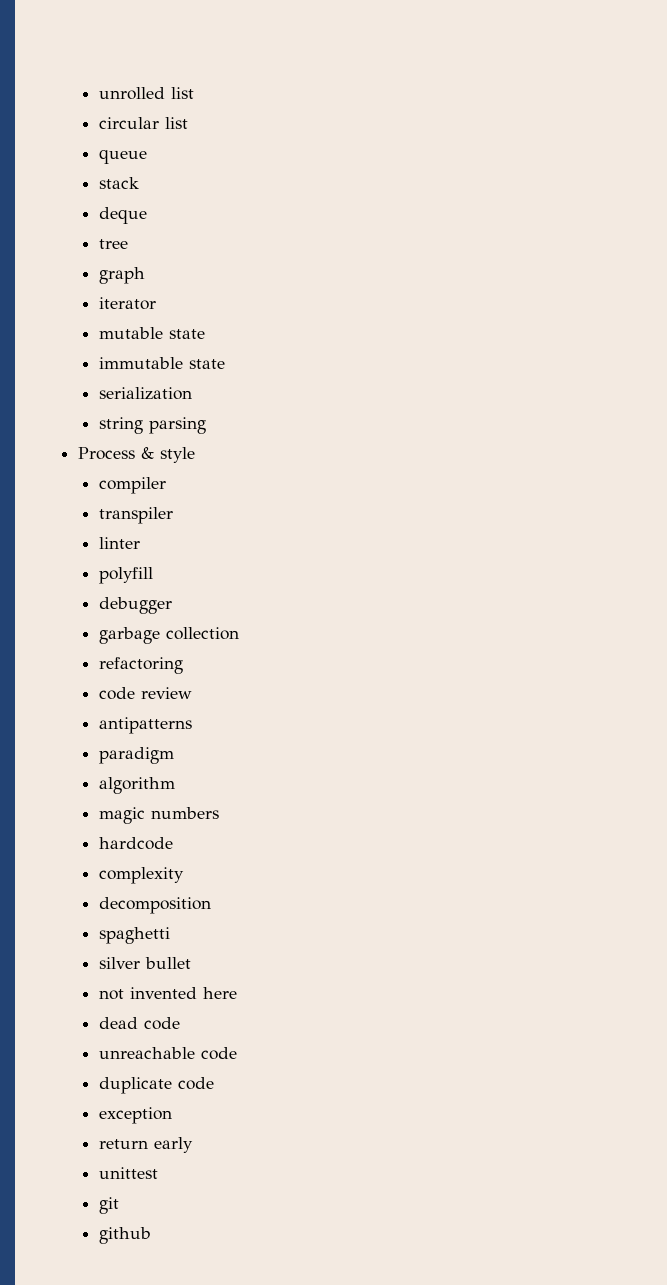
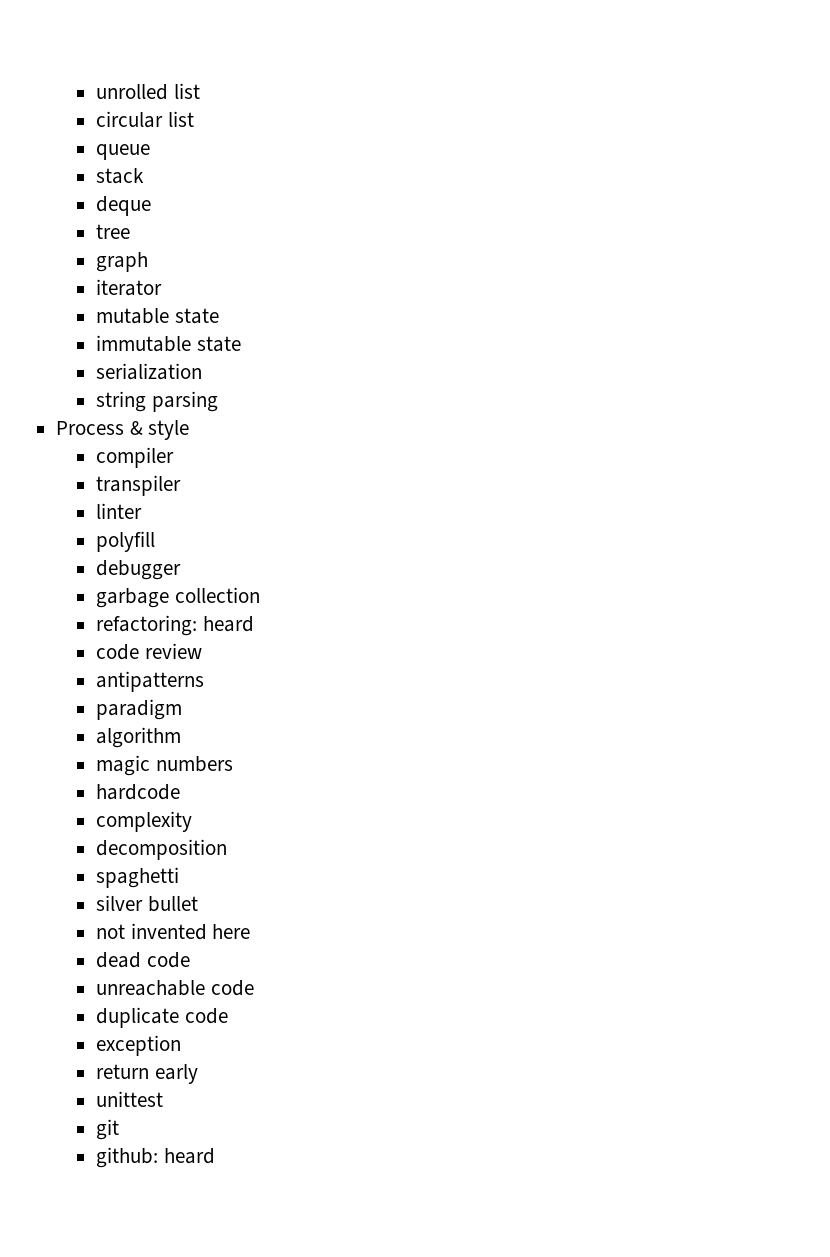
- refactoring
+ refactoring: heard
- github
+ github: heard

